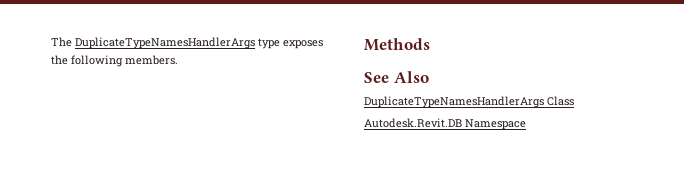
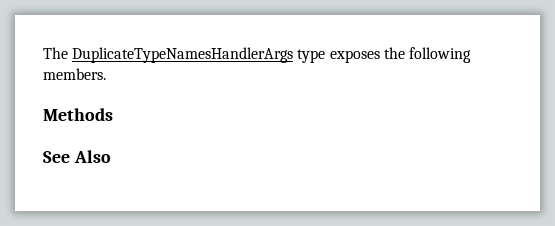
- DuplicateTypeNamesHandlerArgs Class
- Autodesk.Revit.DB Namespace

